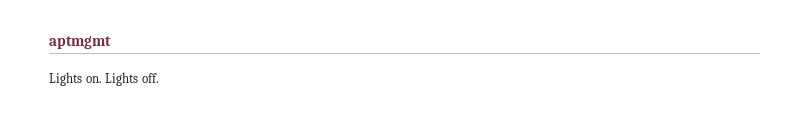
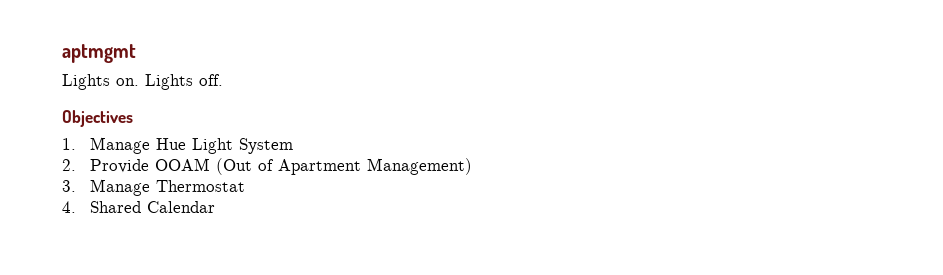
+ Objectives
+ 1. Manage Hue Light System
+ 2. Provide OOAM (Out of Apartment Management)
+ 3. Manage Thermostat
+ 4. Shared Calendar

